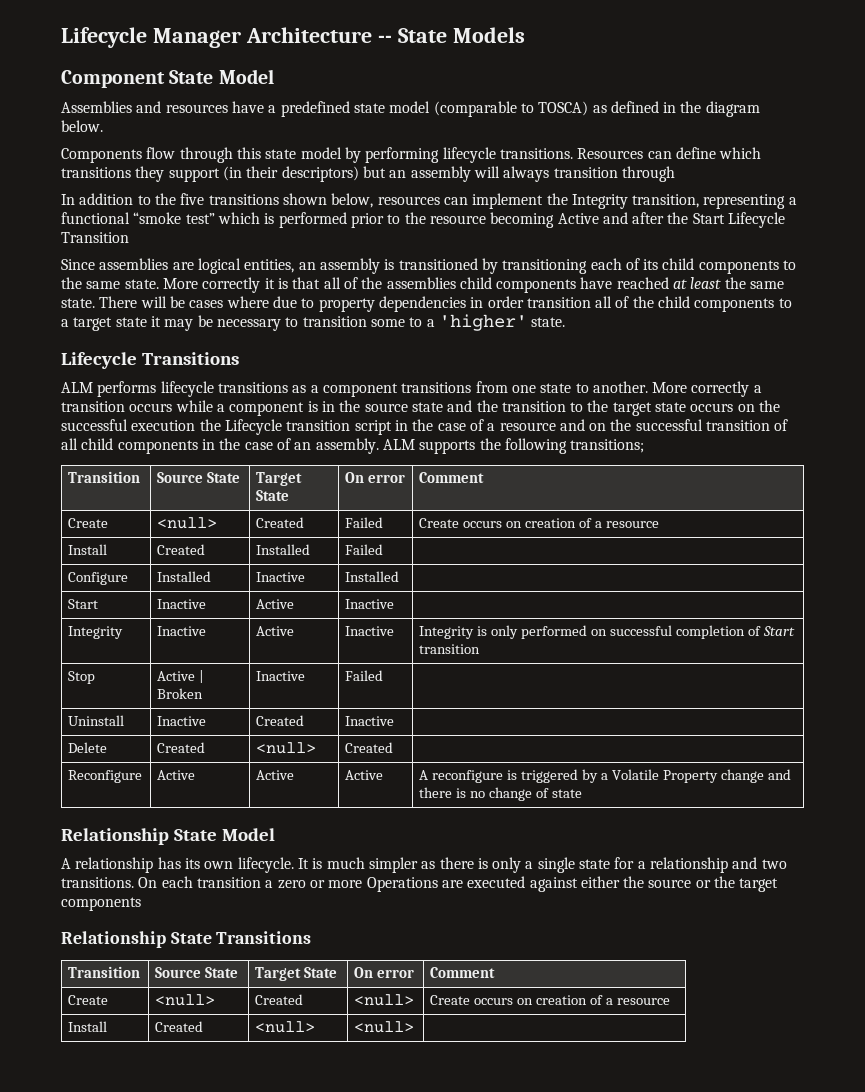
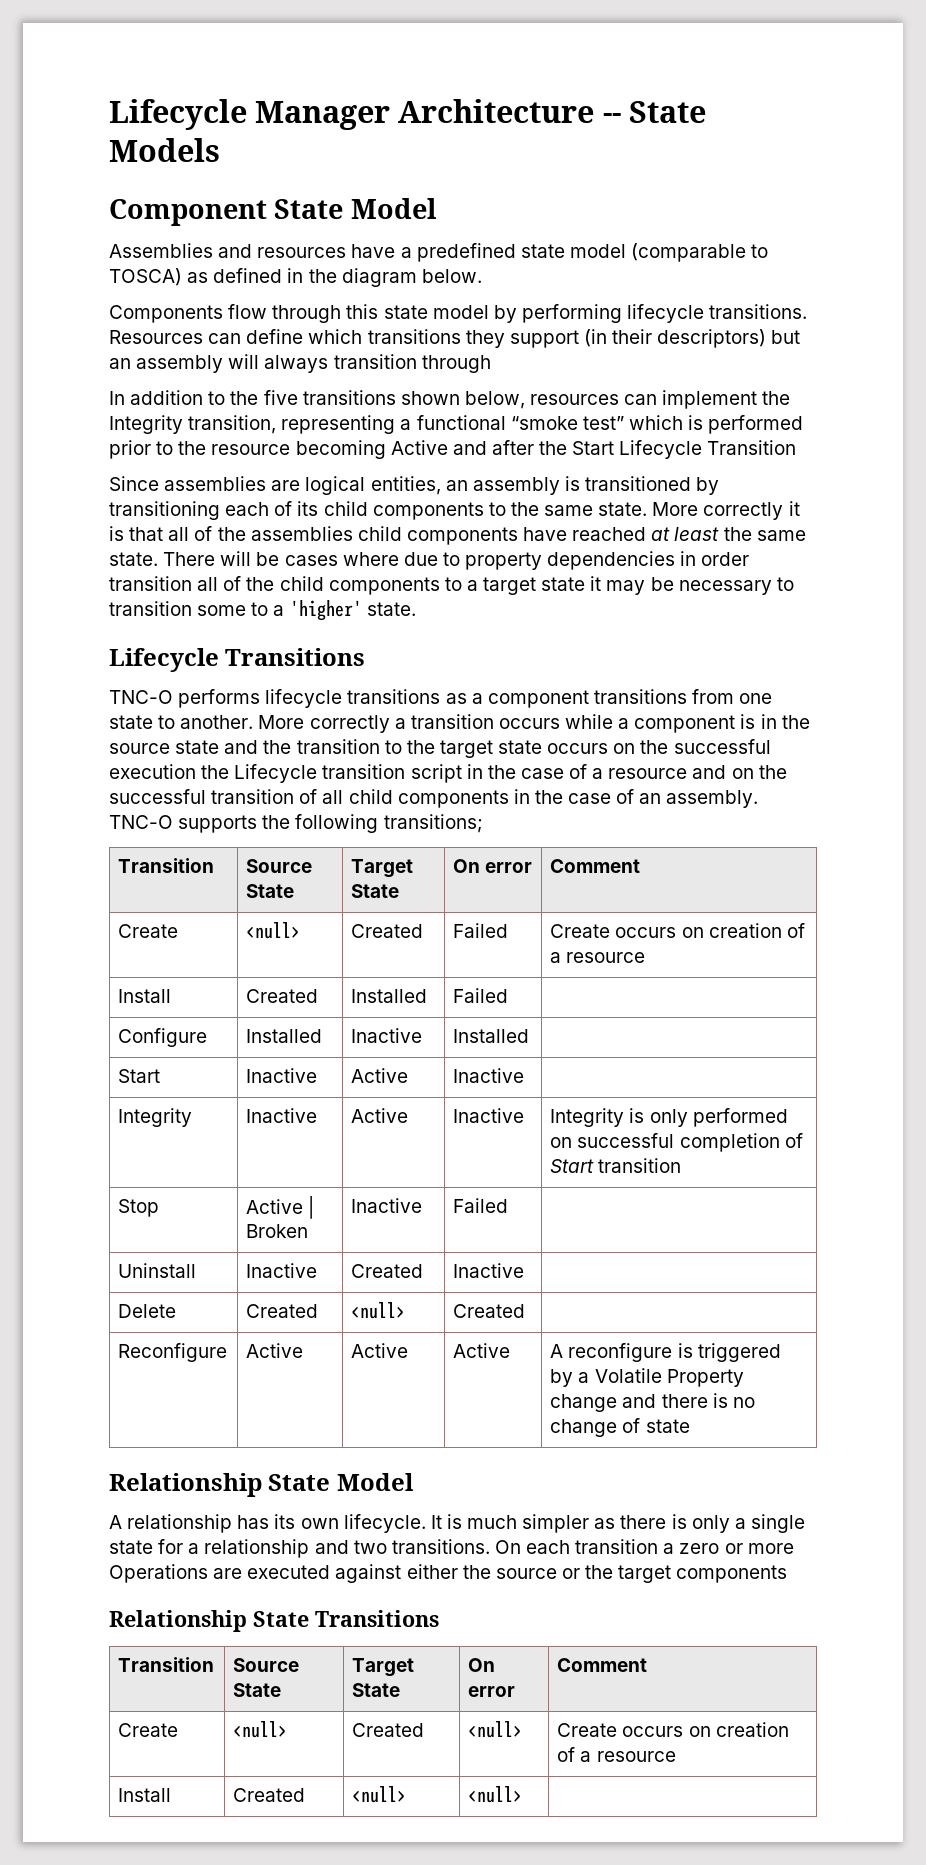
- ALM performs lifecycle transitions as a component transitions from one state to another.
+ TNC-O performs lifecycle transitions as a component transitions from one state to another.
- ALM supports the following transitions;
+ TNC-O supports the following transitions;

